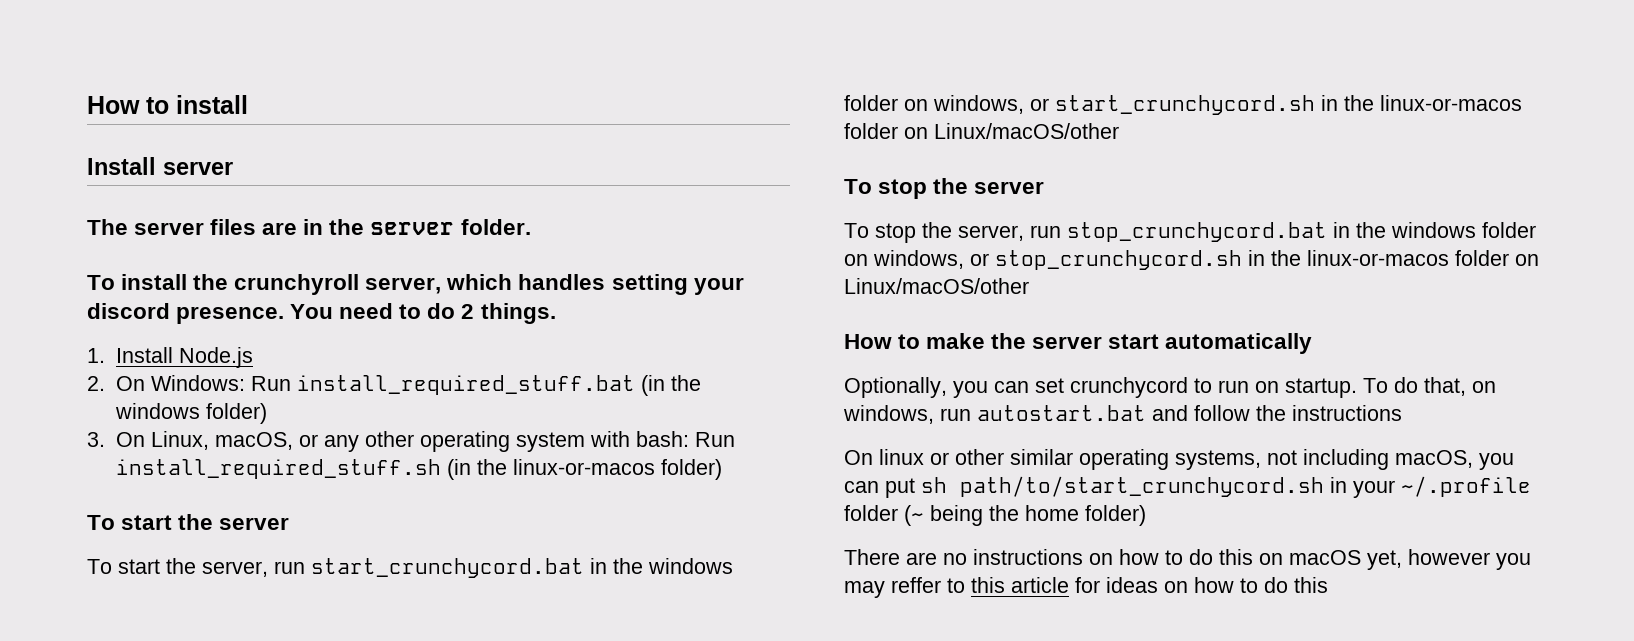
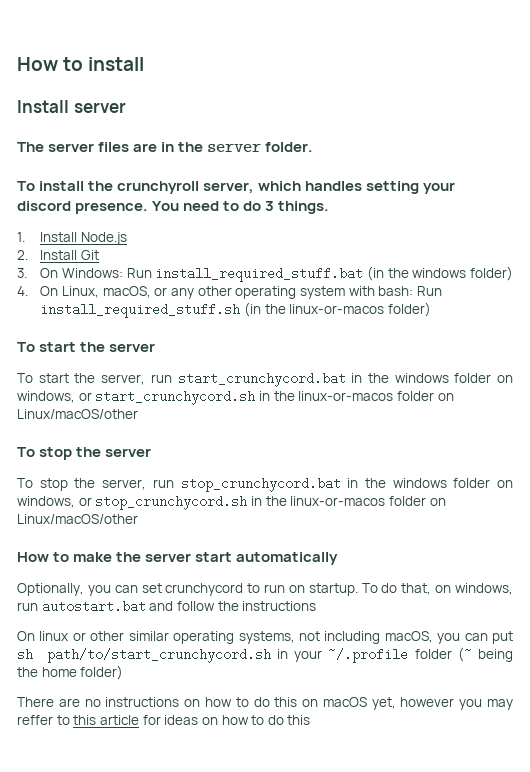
- You need to do 2 things.
+ You need to do 3 things.
- 2. On Windows: Run install_required_stuff.bat (in the windows folder)
+ 2. Install Git
+ 3. On Windows: Run install_required_stuff.bat (in the windows folder)
- 3. On Linux, macOS, or any other operating system with bash: Run install_required_stuff.sh (in the linux-or-macos folder)
+ 4. On Linux, macOS, or any other operating system with bash: Run install_required_stuff.sh (in the linux-or-macos folder)

